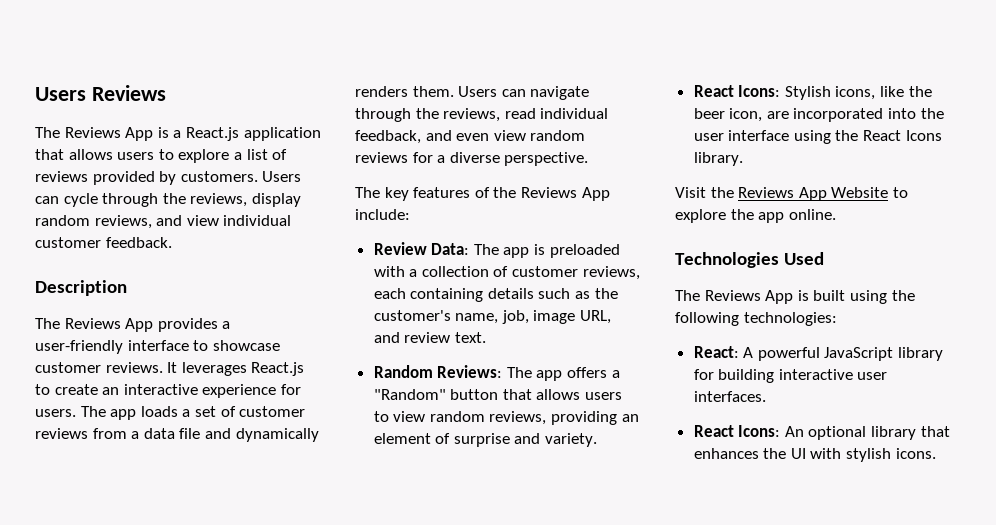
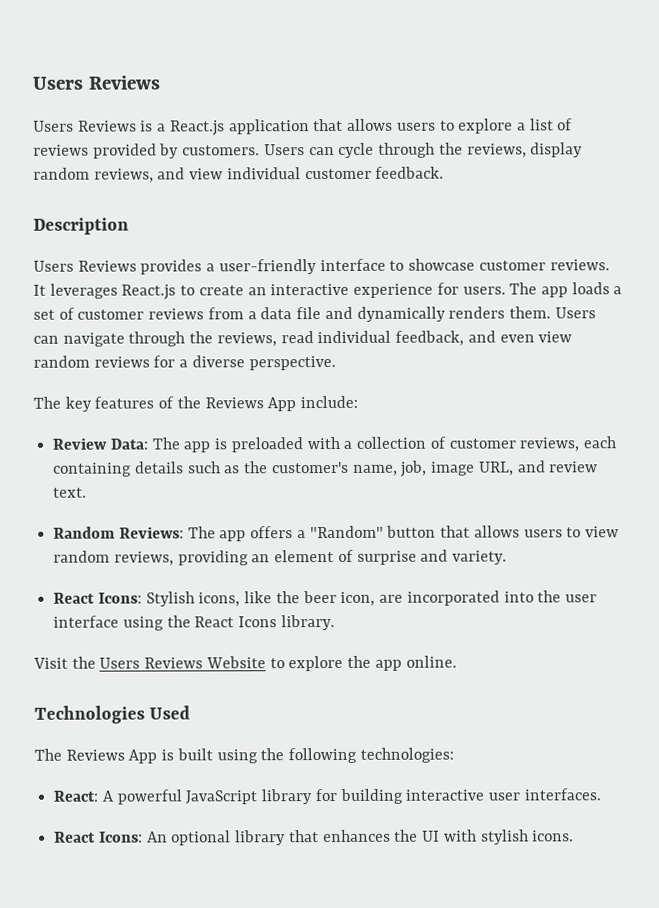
- The Reviews App is a React.js application that allows users to explore a list of reviews provided by customers.
+ Users Reviews is a React.js application that allows users to explore a list of reviews provided by customers.
- The Reviews App provides a user-friendly interface to showcase customer reviews.
+ Users Reviews provides a user-friendly interface to showcase customer reviews.
- Visit the Reviews App Website to explore the app online.
+ Visit the Users Reviews Website to explore the app online.

